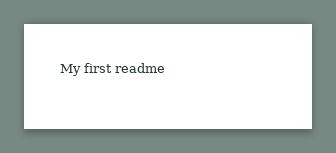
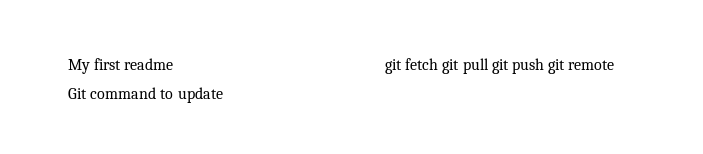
+ Git command to update
+ git fetch git pull git push git remote

